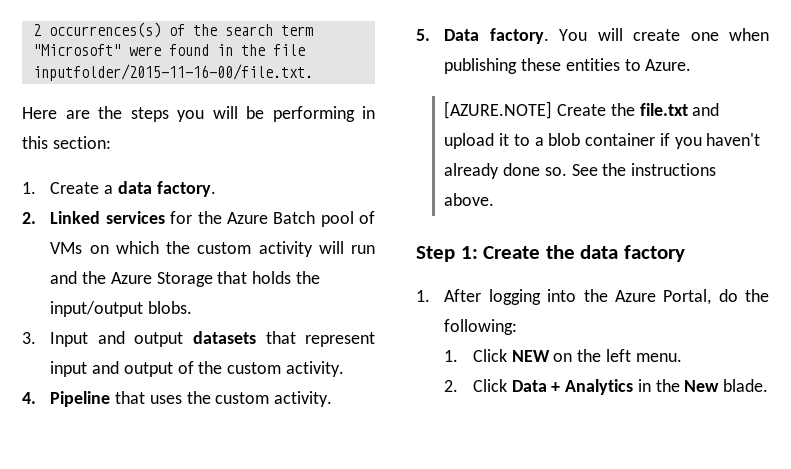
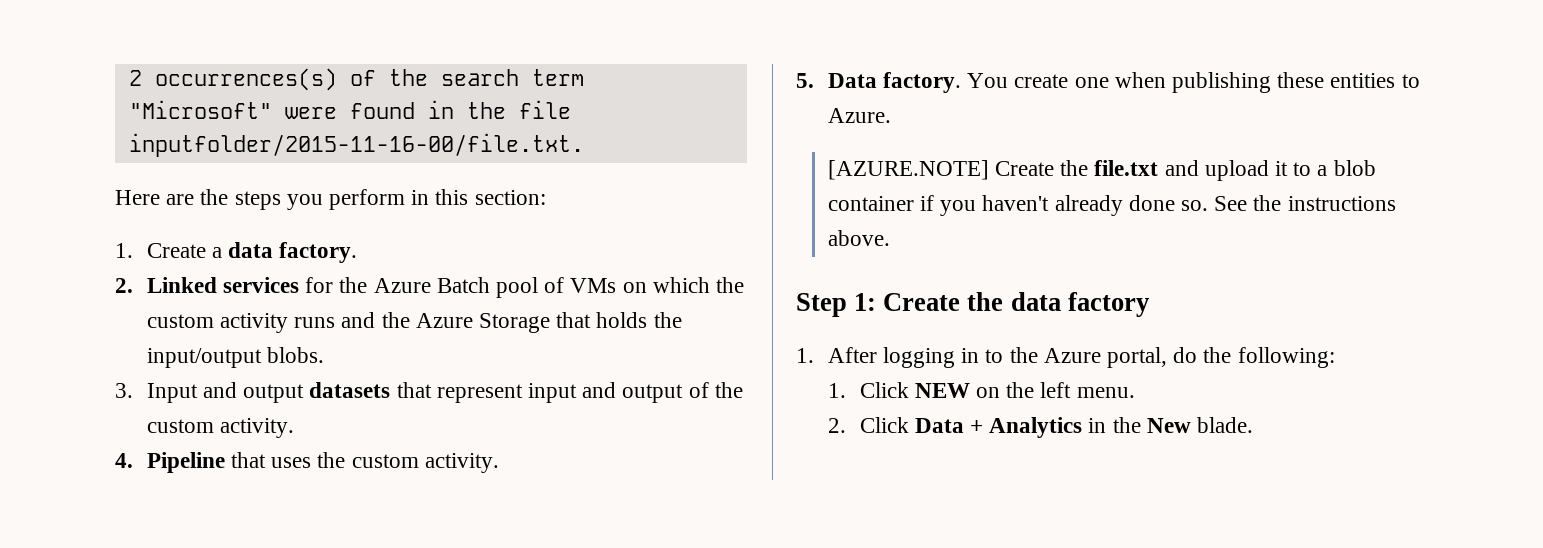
- Here are the steps you will be performing in this section:
+ Here are the steps you perform in this section:
- 2. Linked services for the Azure Batch pool of VMs on which the custom activity will run and the Azure Storage that holds the input/output blobs.
+ 2. Linked services for the Azure Batch pool of VMs on which the custom activity runs and the Azure Storage that holds the input/output blobs.
- You will create one when publishing these entities to Azure.
+ You create one when publishing these entities to Azure.
- 1. After logging into the Azure Portal, do the following:
+ 1. After logging in to the Azure portal, do the following:

